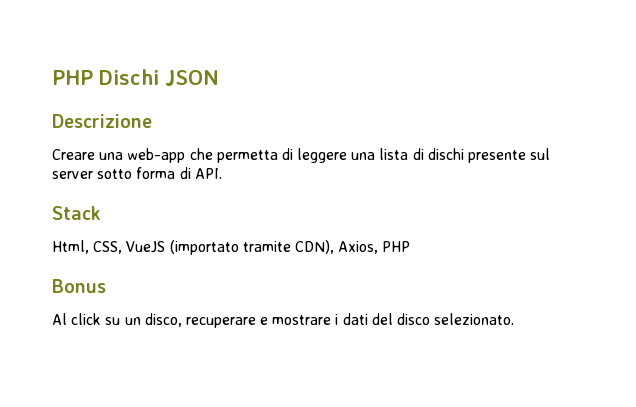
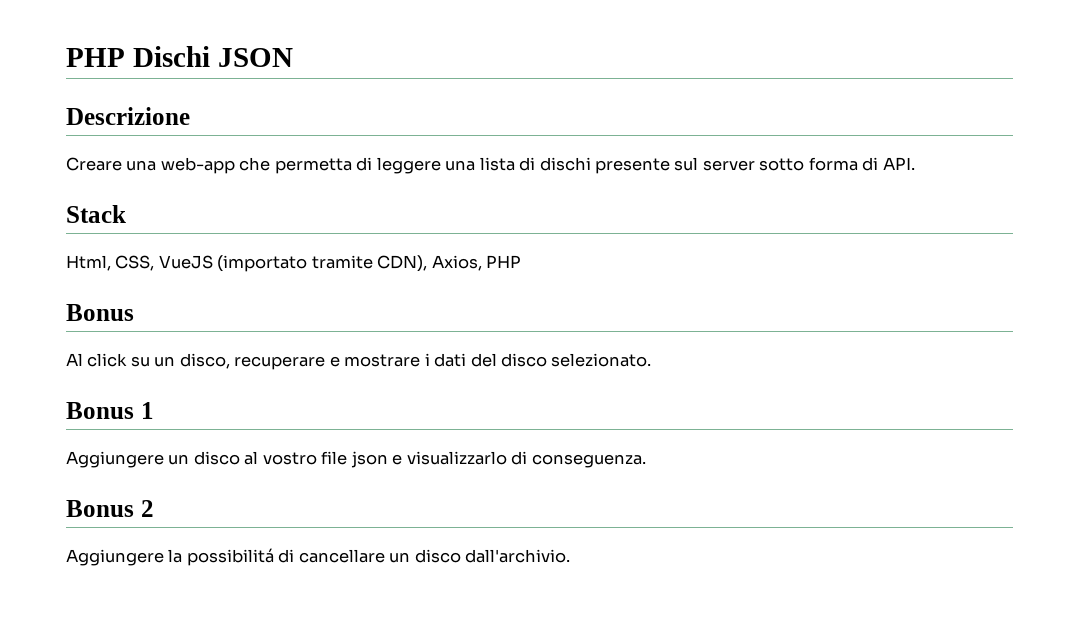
+ Bonus 1
+ Aggiungere un disco al vostro file json e visualizzarlo di conseguenza.
+ Bonus 2
+ Aggiungere la possibilitá di cancellare un disco dall'archivio.

